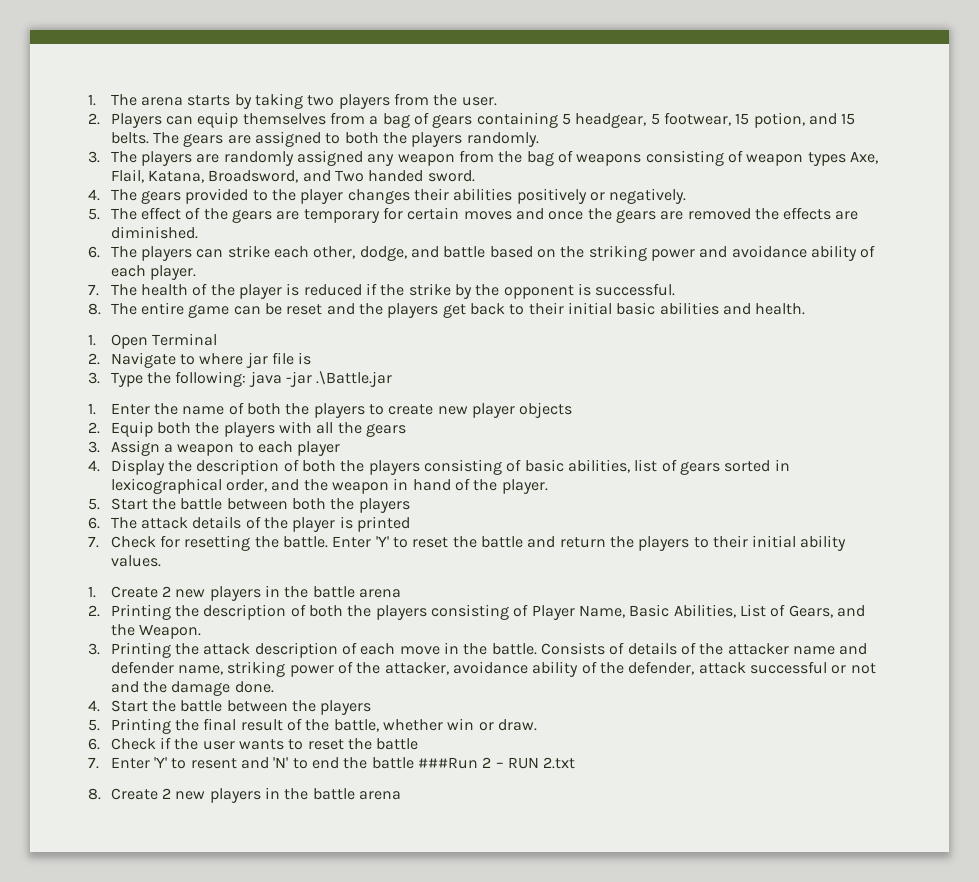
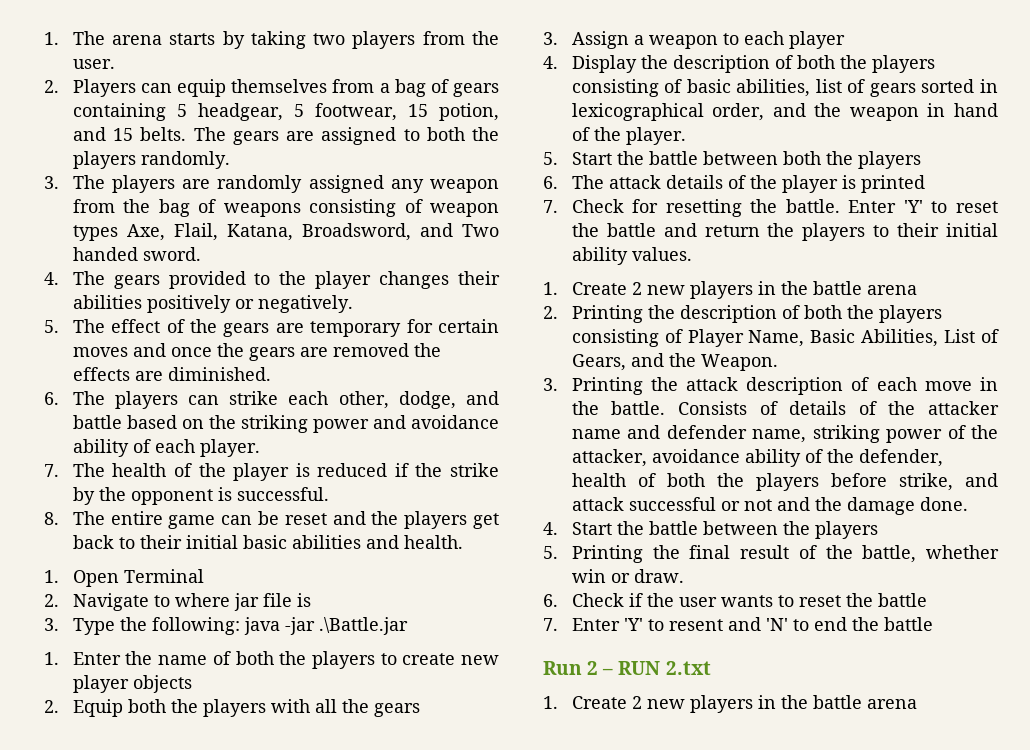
- Consists of details of the attacker name and defender name, striking power of the attacker, avoidance ability of the defender, attack successful or not and the damage done.
+ Consists of details of the attacker name and defender name, striking power of the attacker, avoidance ability of the defender, health of both the players before strike, and attack successful or not and the damage done.
- 7. Enter 'Y' to resent and 'N' to end the battle ###Run 2 – RUN 2.txt
- 8. Create 2 new players in the battle arena
+ 7. Enter 'Y' to resent and 'N' to end the battle
+ Run 2 – RUN 2.txt
+ 1. Create 2 new players in the battle arena

